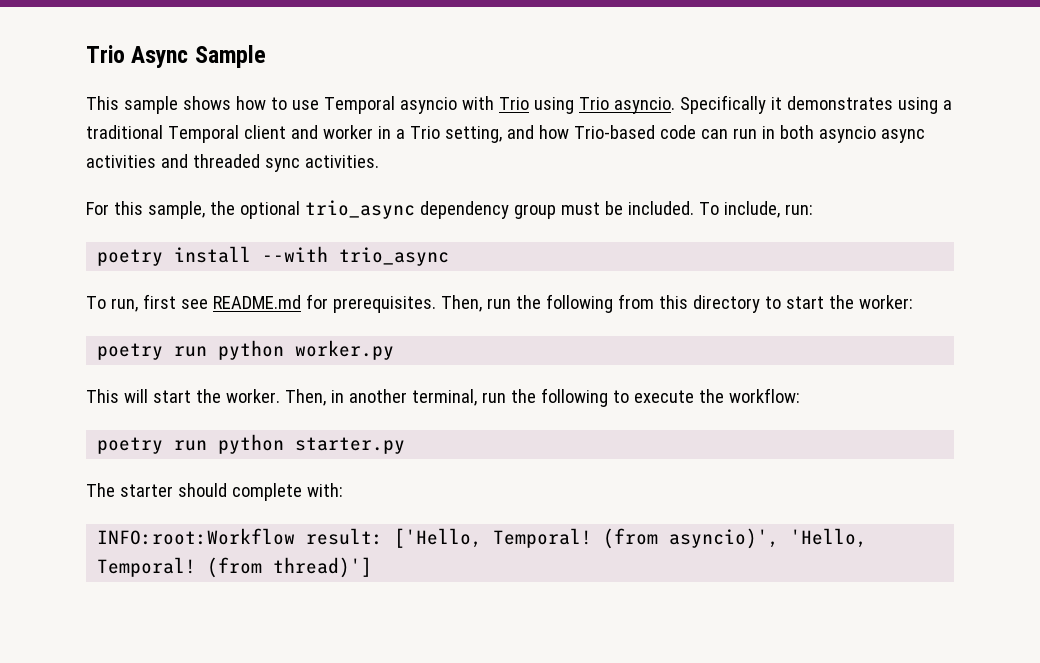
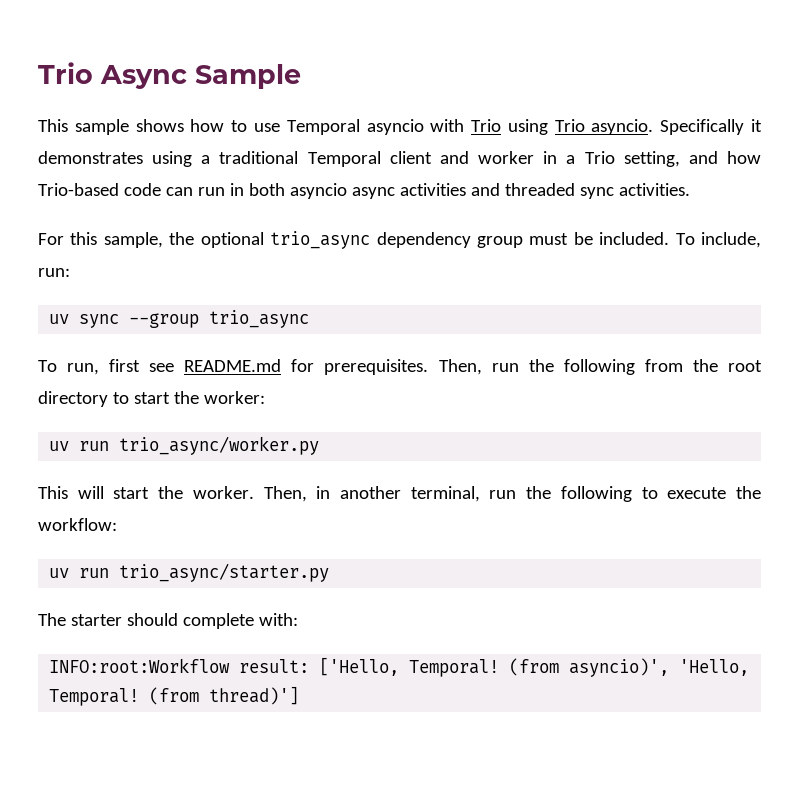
- poetry install --with trio_async
+ uv sync --group trio_async
- Then, run the following from this directory to start the worker:
+ Then, run the following from the root directory to start the worker:
- poetry run python worker.py
+ uv run trio_async/worker.py
- poetry run python starter.py
+ uv run trio_async/starter.py

